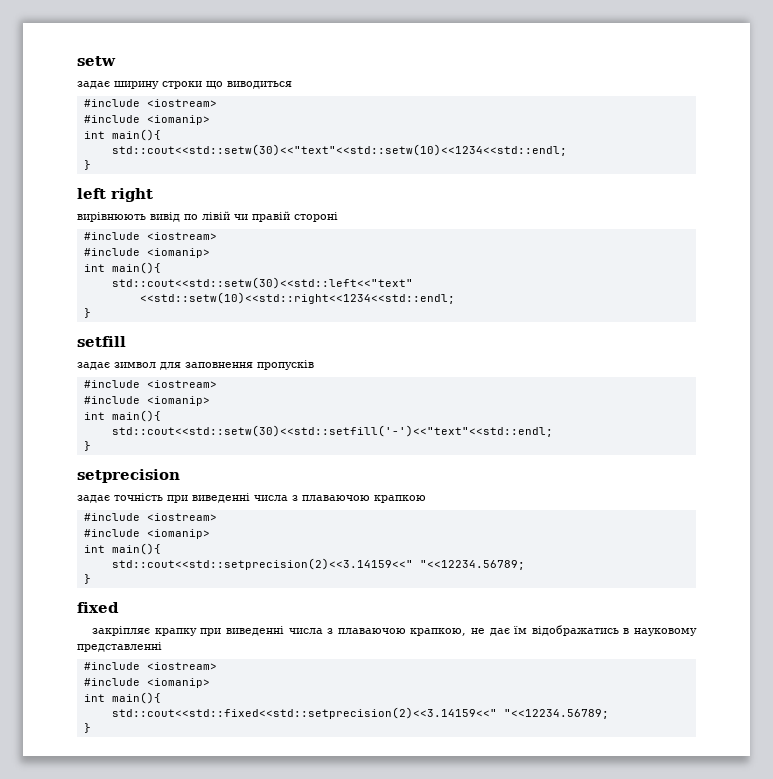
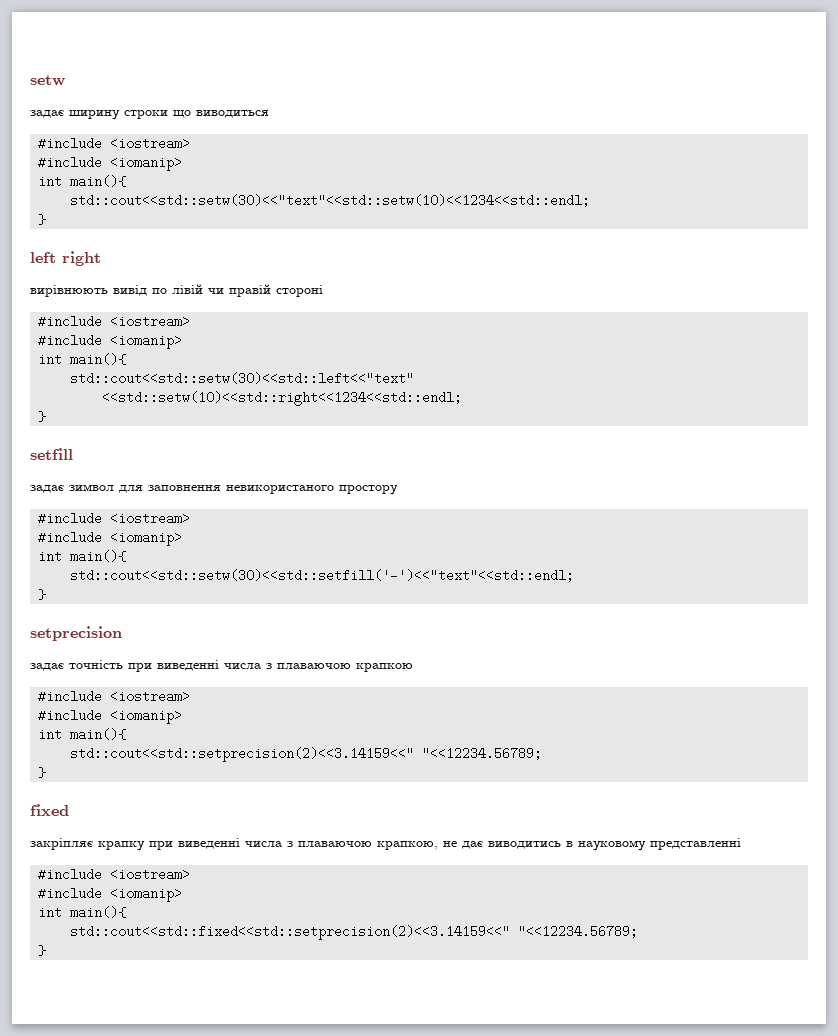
- задає зимвол для заповнення пропусків
+ задає зимвол для заповнення невикористаного простору
- закріпляє крапку при виведенні числа з плаваючою крапкою, не дає їм відображатись в науковому представленні
+ закріпляє крапку при виведенні числа з плаваючою крапкою, не дає виводитись в науковому представленні

